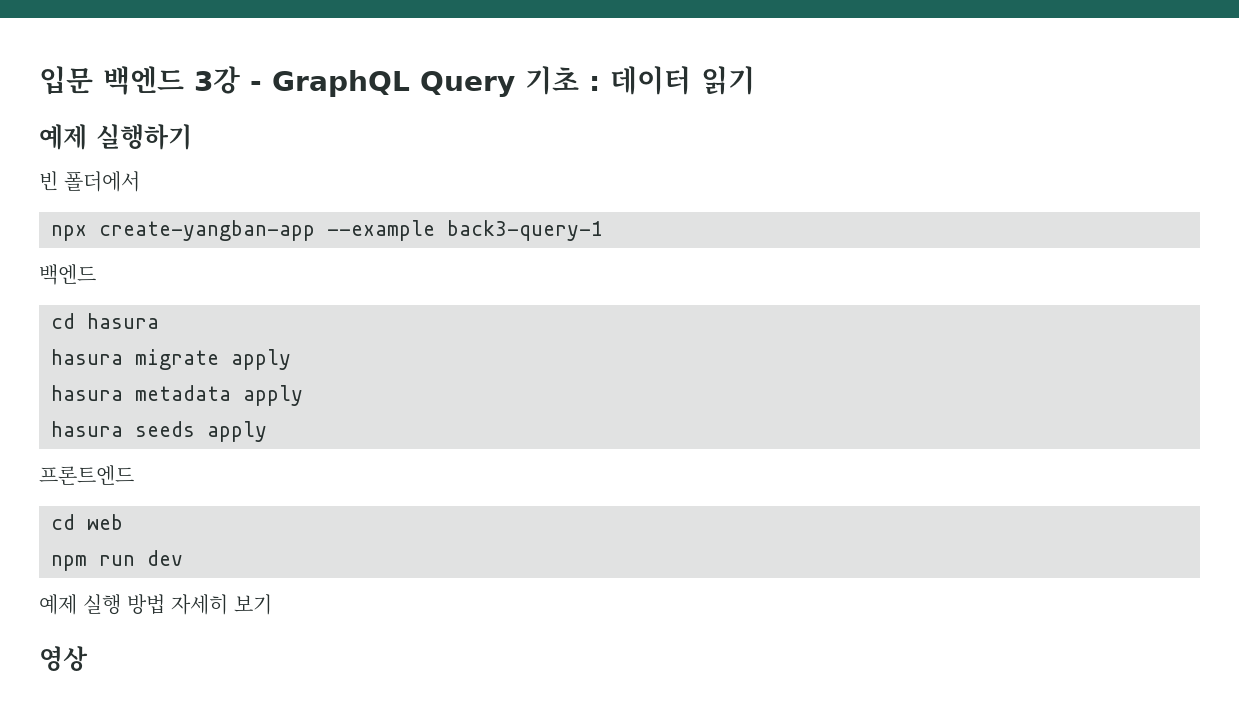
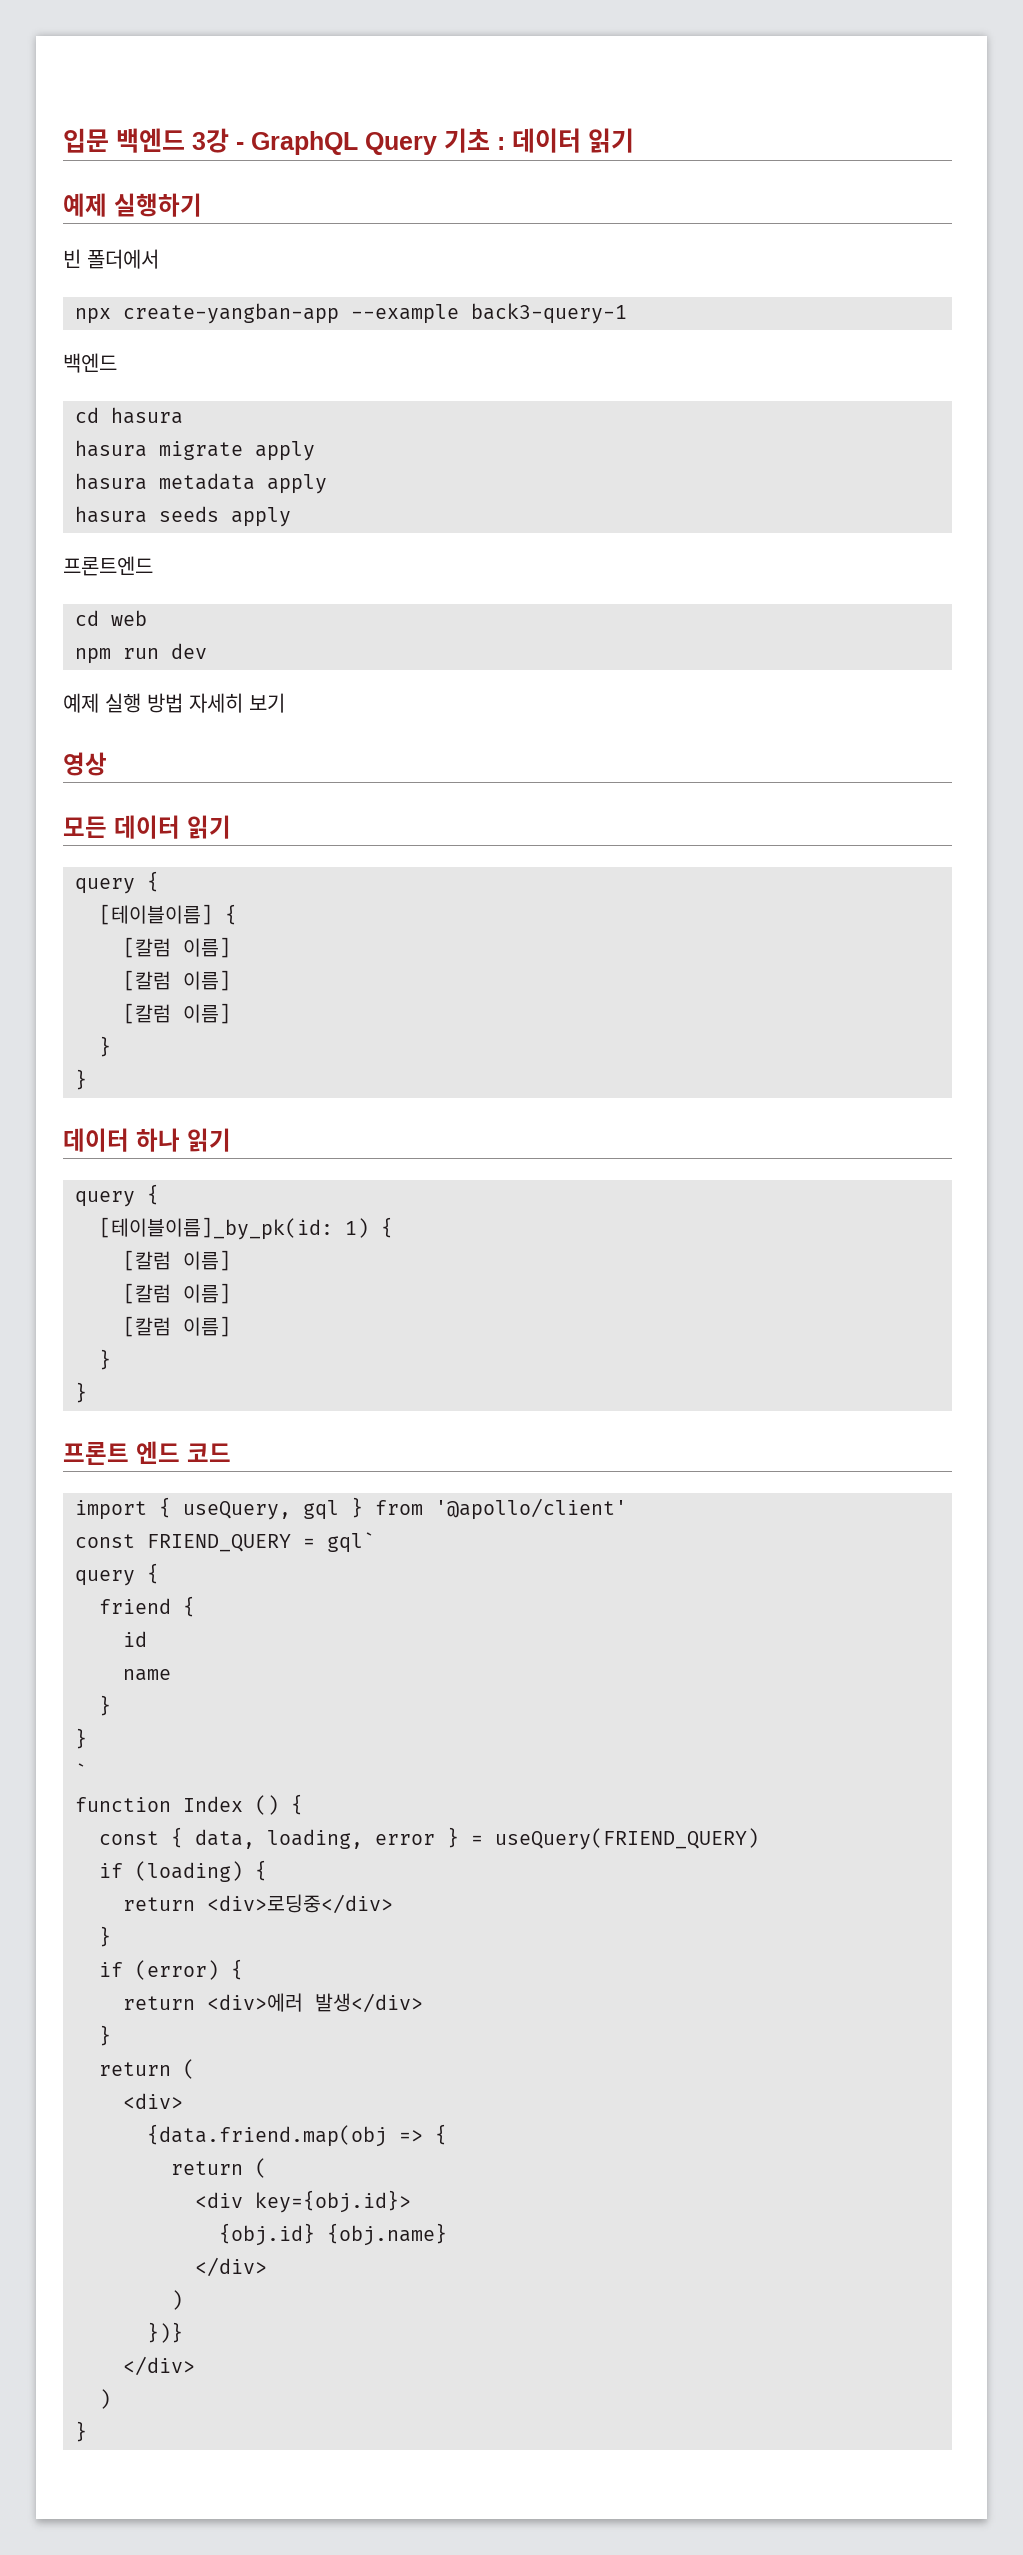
+ 모든 데이터 읽기
+ query {
+ [테이블이름] {
+ [칼럼 이름]
+ [칼럼 이름]
+ [칼럼 이름]
+ }
+ }
+ 데이터 하나 읽기
+ query {
+ [테이블이름]_by_pk(id: 1) {
+ [칼럼 이름]
+ [칼럼 이름]
+ [칼럼 이름]
+ }
+ }
+ 프론트 엔드 코드
+ import { useQuery, gql } from '@apollo/client'
+ const FRIEND_QUERY = gql`
+ query {
+ friend {
+ id
+ name
+ }
+ }
+ `
+ function Index () {
+ const { data, loading, error } = useQuery(FRIEND_QUERY)
+ if (loading) {
+ return <div>로딩중</div>
+ }
+ if (error) {
+ return <div>에러 발생</div>
+ }
+ return (
+ <div>
+ {data.friend.map(obj => {
+ return (
+ <div key={obj.id}>
+ {obj.id} {obj.name}
+ </div>
+ )
+ })}
+ </div>
+ )
+ }

